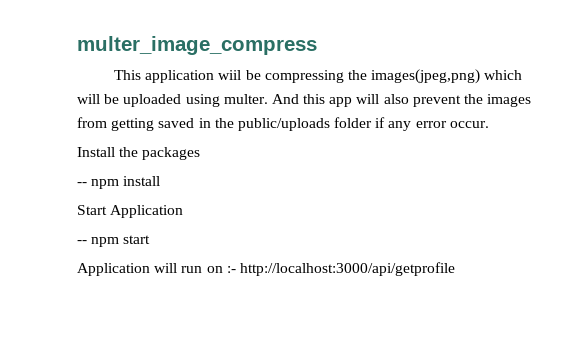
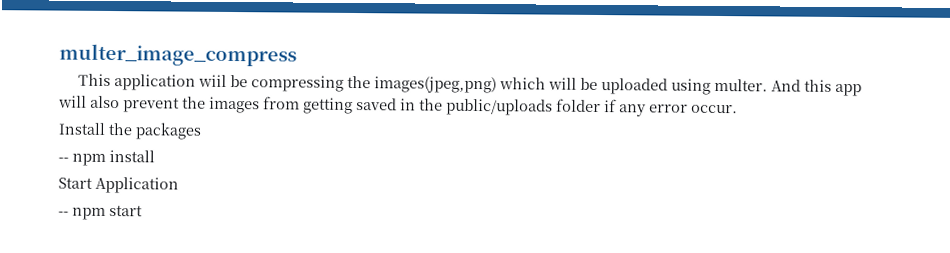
- Application will run on :- http://localhost:3000/api/getprofile

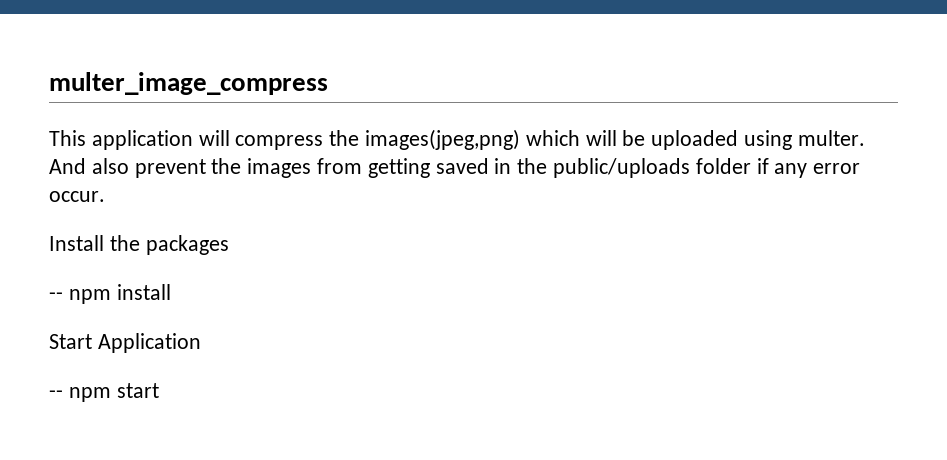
- This application wiil be compressing the images(jpeg,png) which will be uploaded using multer.
+ This application will compress the images(jpeg,png) which will be uploaded using multer.
- And this app will also prevent the images from getting saved in the public/uploads folder if any error occur.
+ And also prevent the images from getting saved in the public/uploads folder if any error occur.

